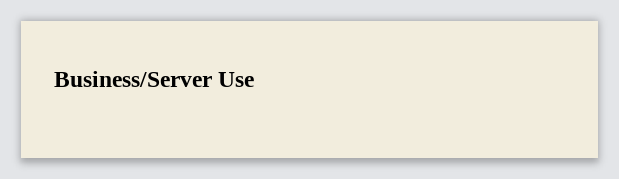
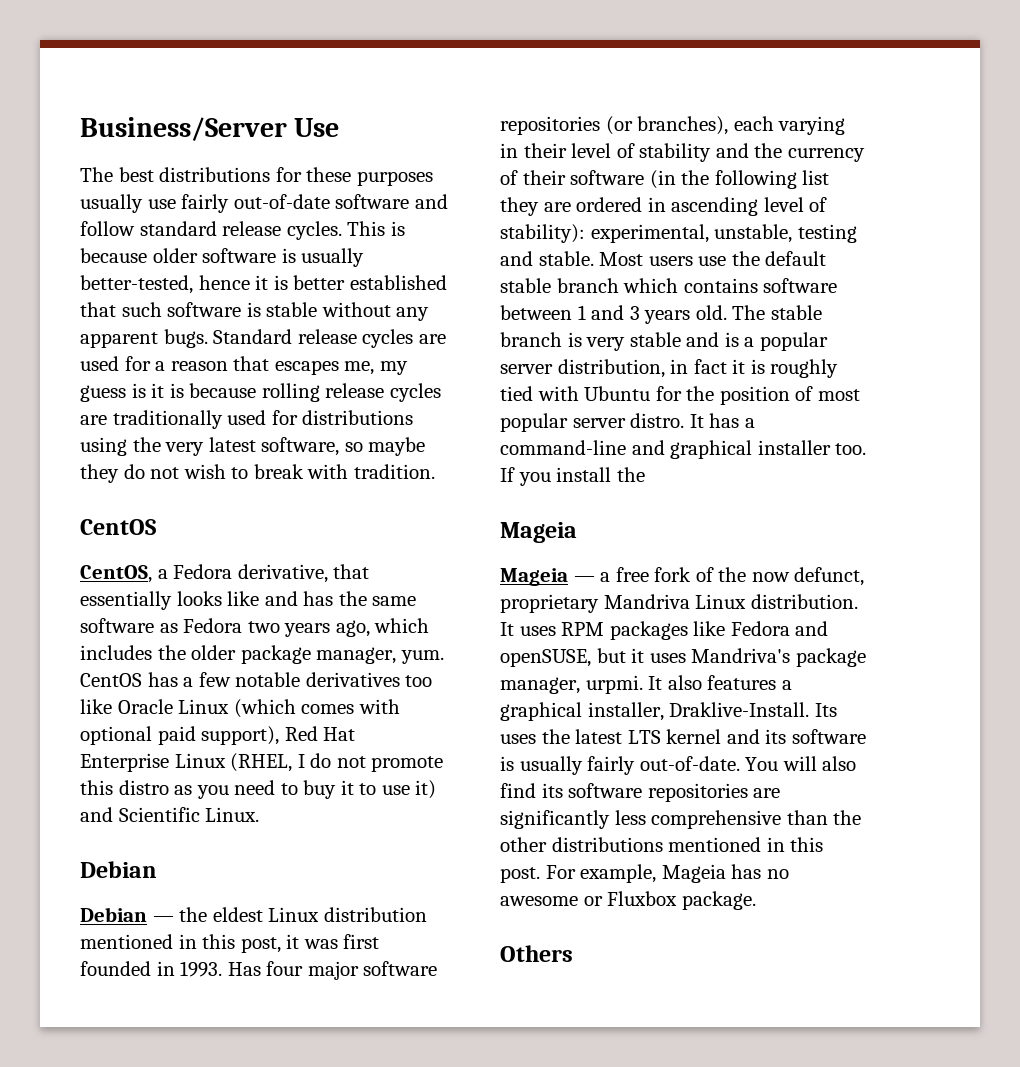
+ The best distributions for these purposes usually use fairly out-of-date software and follow standard release cycles. This is because older software is usually better-tested, hence it is better established that such software is stable without any apparent bugs. Standard release cycles are used for a reason that escapes me, my guess is it is because rolling release cycles are traditionally used for distributions using the very latest software, so maybe they do not wish to break with tradition.
+ CentOS
+ CentOS, a Fedora derivative, that essentially looks like and has the same software as Fedora two years ago, which includes the older package manager, yum. CentOS has a few notable derivatives too like Oracle Linux (which comes with optional paid support), Red Hat Enterprise Linux (RHEL, I do not promote this distro as you need to buy it to use it) and Scientific Linux.
+ Debian
+ Debian — the eldest Linux distribution mentioned in this post, it was first founded in 1993. Has four major software repositories (or branches), each varying in their level of stability and the currency of their software (in the following list they are ordered in ascending level of stability): experimental, unstable, testing and stable. Most users use the default stable branch which contains software between 1 and 3 years old. The stable branch is very stable and is a popular server distribution, in fact it is roughly tied with Ubuntu for the position of most popular server distro. It has a command-line and graphical installer too. If you install the
+ Mageia
+ Mageia — a free fork of the now defunct, proprietary Mandriva Linux distribution. It uses RPM packages like Fedora and openSUSE, but it uses Mandriva's package manager, urpmi. It also features a graphical installer, Draklive-Install. Its uses the latest LTS kernel and its software is usually fairly out-of-date. You will also find its software repositories are significantly less comprehensive than the other distributions mentioned in this post. For example, Mageia has no awesome or Fluxbox package.
+ Others

